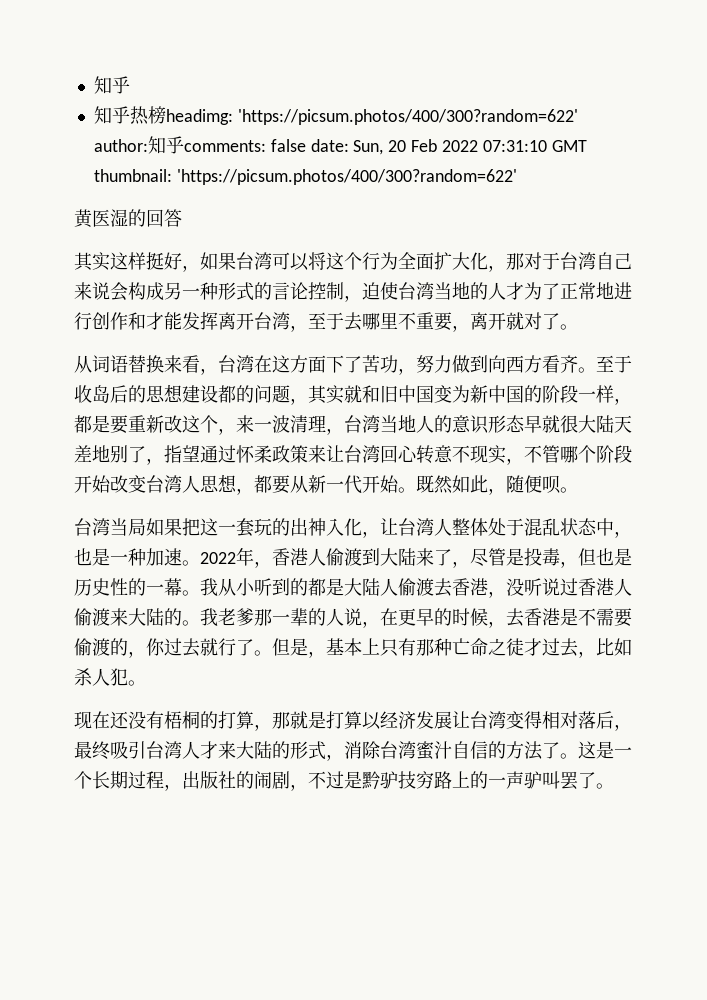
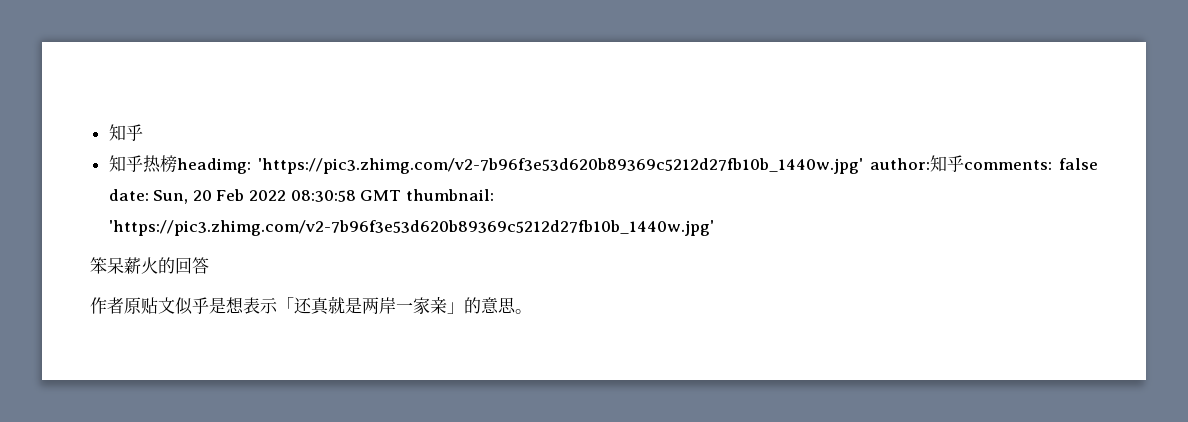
- 知乎热榜headimg: 'https://picsum.photos/400/300?random=622' author:知乎comments: false date: Sun, 20 Feb 2022 07:31:10 GMT thumbnail: 'https://picsum.photos/400/300?random=622'
- 黄医湿的回答
+ 知乎热榜headimg: 'https://pic3.zhimg.com/v2-7b96f3e53d620b89369c5212d27fb10b_1440w.jpg' author:知乎comments: false date: Sun, 20 Feb 2022 08:30:58 GMT thumbnail: 'https://pic3.zhimg.com/v2-7b96f3e53d620b89369c5212d27fb10b_1440w.jpg'
+ 笨呆薪火的回答
- 其实这样挺好，如果台湾可以将这个行为全面扩大化，那对于台湾自己来说会构成另一种形式的言论控制，迫使台湾当地的人才为了正常地进行创作和才能发挥离开台湾，至于去哪里不重要，离开就对了。
- 从词语替换来看，台湾在这方面下了苦功，努力做到向西方看齐。至于收岛后的思想建设都的问题，其实就和旧中国变为新中国的阶段一样，都是要重新改这个，来一波清理，台湾当地人的意识形态早就很大陆天差地别了，指望通过怀柔政策来让台湾回心转意不现实，不管哪个阶段开始改变台湾人思想，都要从新一代开始。既然如此，随便呗。
- 台湾当局如果把这一套玩的出神入化，让台湾人整体处于混乱状态中，也是一种加速。2022年，香港人偷渡到大陆来了，尽管是投毒，但也是历史性的一幕。我从小听到的都是大陆人偷渡去香港，没听说过香港人偷渡来大陆的。我老爹那一辈的人说，在更早的时候，去香港是不需要偷渡的，你过去就行了。但是，基本上只有那种亡命之徒才过去，比如杀人犯。
- 现在还没有梧桐的打算，那就是打算以经济发展让台湾变得相对落后，最终吸引台湾人才来大陆的形式，消除台湾蜜汁自信的方法了。这是一个长期过程，出版社的闹剧，不过是黔驴技穷路上的一声驴叫罢了。
+ 作者原贴文似乎是想表示「还真就是两岸一家亲」的意思。

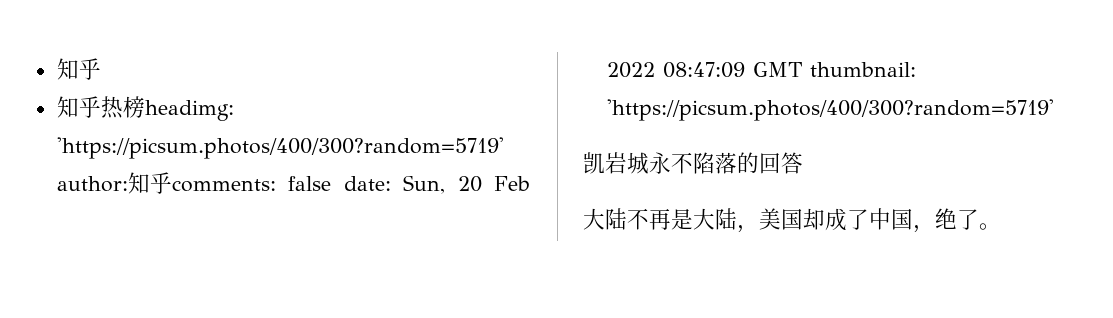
- 知乎热榜headimg: 'https://pic3.zhimg.com/v2-7b96f3e53d620b89369c5212d27fb10b_1440w.jpg' author:知乎comments: false date: Sun, 20 Feb 2022 08:30:58 GMT thumbnail: 'https://pic3.zhimg.com/v2-7b96f3e53d620b89369c5212d27fb10b_1440w.jpg'
- 笨呆薪火的回答
- 作者原贴文似乎是想表示「还真就是两岸一家亲」的意思。
+ 知乎热榜headimg: 'https://picsum.photos/400/300?random=5719' author:知乎comments: false date: Sun, 20 Feb 2022 08:47:09 GMT thumbnail: 'https://picsum.photos/400/300?random=5719'
+ 凯岩城永不陷落的回答
+ 大陆不再是大陆，美国却成了中国，绝了。

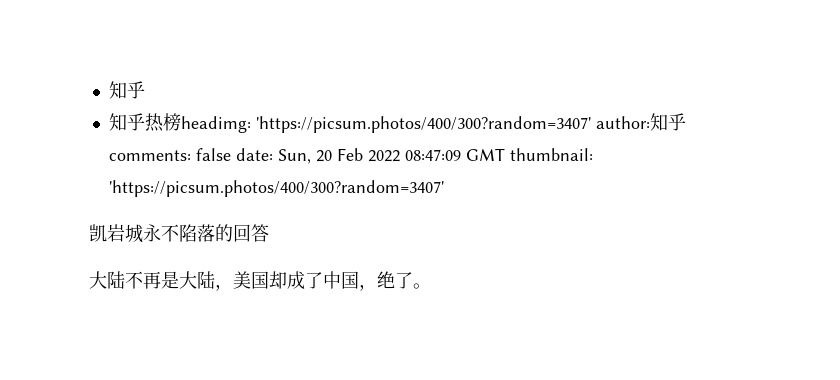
- 知乎热榜headimg: 'https://picsum.photos/400/300?random=5719' author:知乎comments: false date: Sun, 20 Feb 2022 08:47:09 GMT thumbnail: 'https://picsum.photos/400/300?random=5719'
+ 知乎热榜headimg: 'https://picsum.photos/400/300?random=3407' author:知乎comments: false date: Sun, 20 Feb 2022 08:47:09 GMT thumbnail: 'https://picsum.photos/400/300?random=3407'

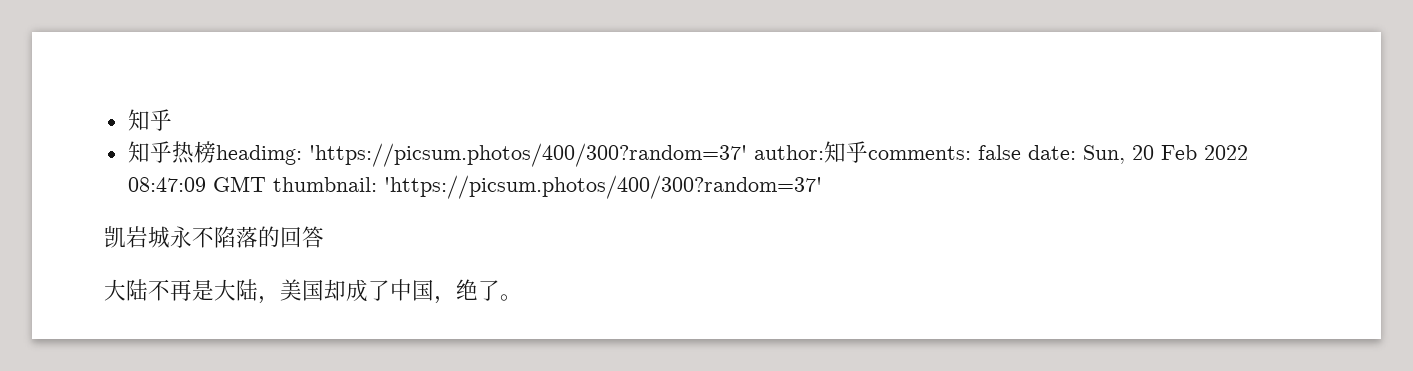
- 知乎热榜headimg: 'https://picsum.photos/400/300?random=3407' author:知乎comments: false date: Sun, 20 Feb 2022 08:47:09 GMT thumbnail: 'https://picsum.photos/400/300?random=3407'
+ 知乎热榜headimg: 'https://picsum.photos/400/300?random=37' author:知乎comments: false date: Sun, 20 Feb 2022 08:47:09 GMT thumbnail: 'https://picsum.photos/400/300?random=37'

